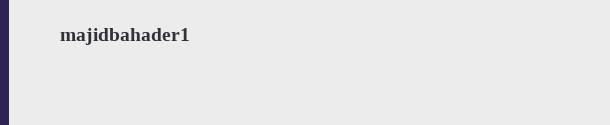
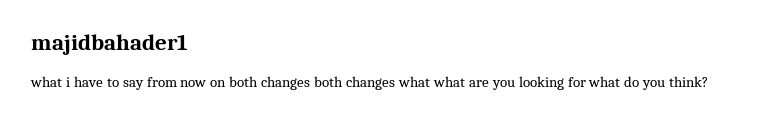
+ what i have to say from now on both changes both changes what what are you looking for what do you think?

